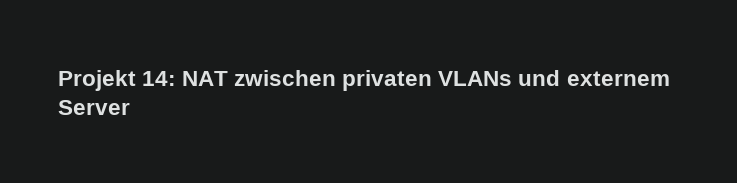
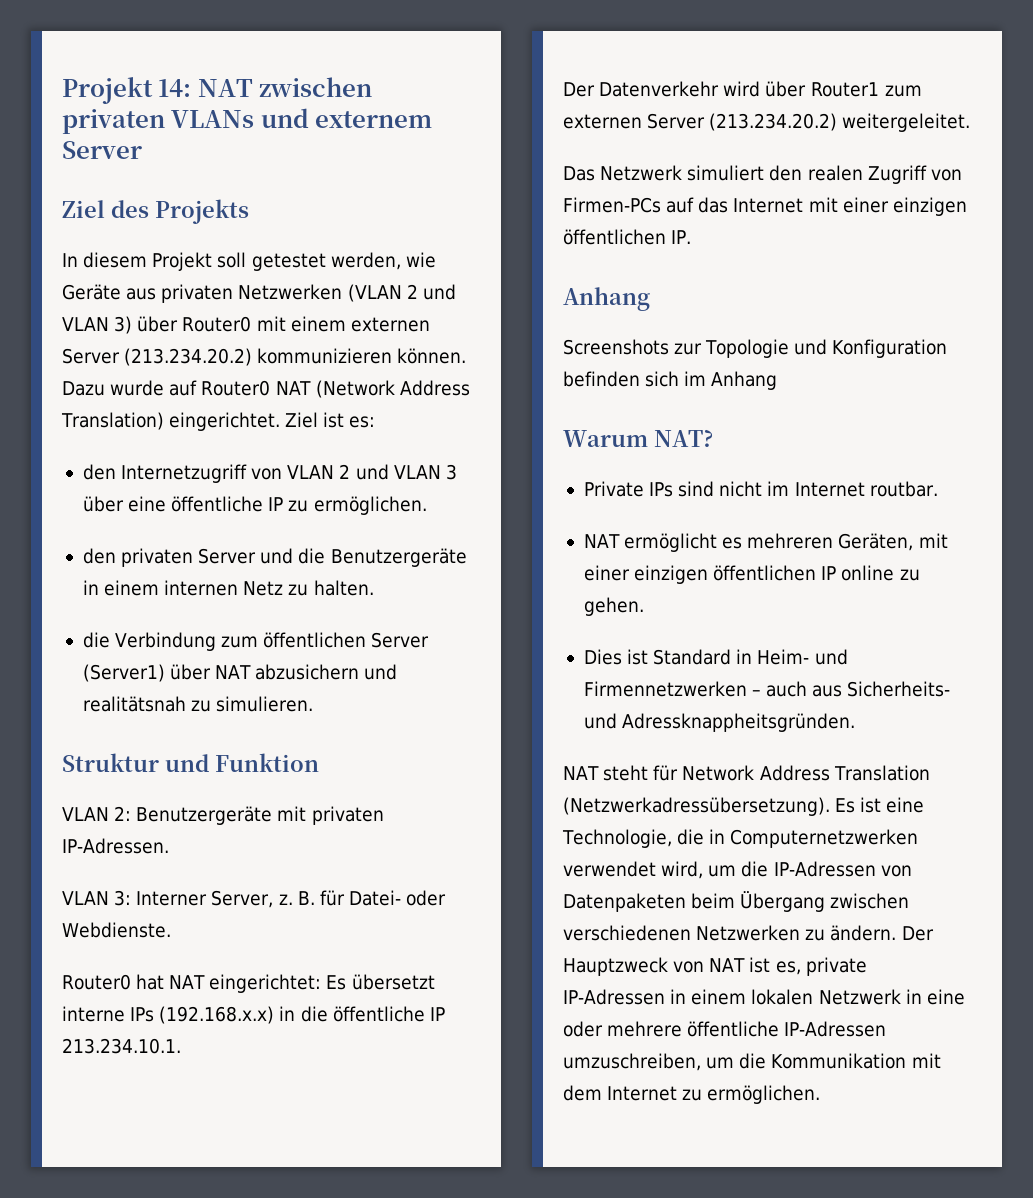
+ Ziel des Projekts
+ In diesem Projekt soll getestet werden, wie Geräte aus privaten Netzwerken (VLAN 2 und VLAN 3) über Router0 mit einem externen Server (213.234.20.2) kommunizieren können. Dazu wurde auf Router0 NAT (Network Address Translation) eingerichtet. Ziel ist es:
+ den Internetzugriff von VLAN 2 und VLAN 3 über eine öffentliche IP zu ermöglichen.
+ den privaten Server und die Benutzergeräte in einem internen Netz zu halten.
+ die Verbindung zum öffentlichen Server (Server1) über NAT abzusichern und realitätsnah zu simulieren.
+ Struktur und Funktion
+ VLAN 2: Benutzergeräte mit privaten IP-Adressen.
+ VLAN 3: Interner Server, z. B. für Datei- oder Webdienste.
+ Router0 hat NAT eingerichtet: Es übersetzt interne IPs (192.168.x.x) in die öffentliche IP 213.234.10.1.
+ Der Datenverkehr wird über Router1 zum externen Server (213.234.20.2) weitergeleitet.
+ Das Netzwerk simuliert den realen Zugriff von Firmen-PCs auf das Internet mit einer einzigen öffentlichen IP.
+ Anhang
+ Screenshots zur Topologie und Konfiguration befinden sich im Anhang
+ Warum NAT?
+ Private IPs sind nicht im Internet routbar.
+ NAT ermöglicht es mehreren Geräten, mit einer einzigen öffentlichen IP online zu gehen.
+ Dies ist Standard in Heim- und Firmennetzwerken – auch aus Sicherheits- und Adressknappheitsgründen.
+ NAT steht für Network Address Translation (Netzwerkadressübersetzung). Es ist eine Technologie, die in Computernetzwerken verwendet wird, um die IP-Adressen von Datenpaketen beim Übergang zwischen verschiedenen Netzwerken zu ändern. Der Hauptzweck von NAT ist es, private IP-Adressen in einem lokalen Netzwerk in eine oder mehrere öffentliche IP-Adressen umzuschreiben, um die Kommunikation mit dem Internet zu ermöglichen.

